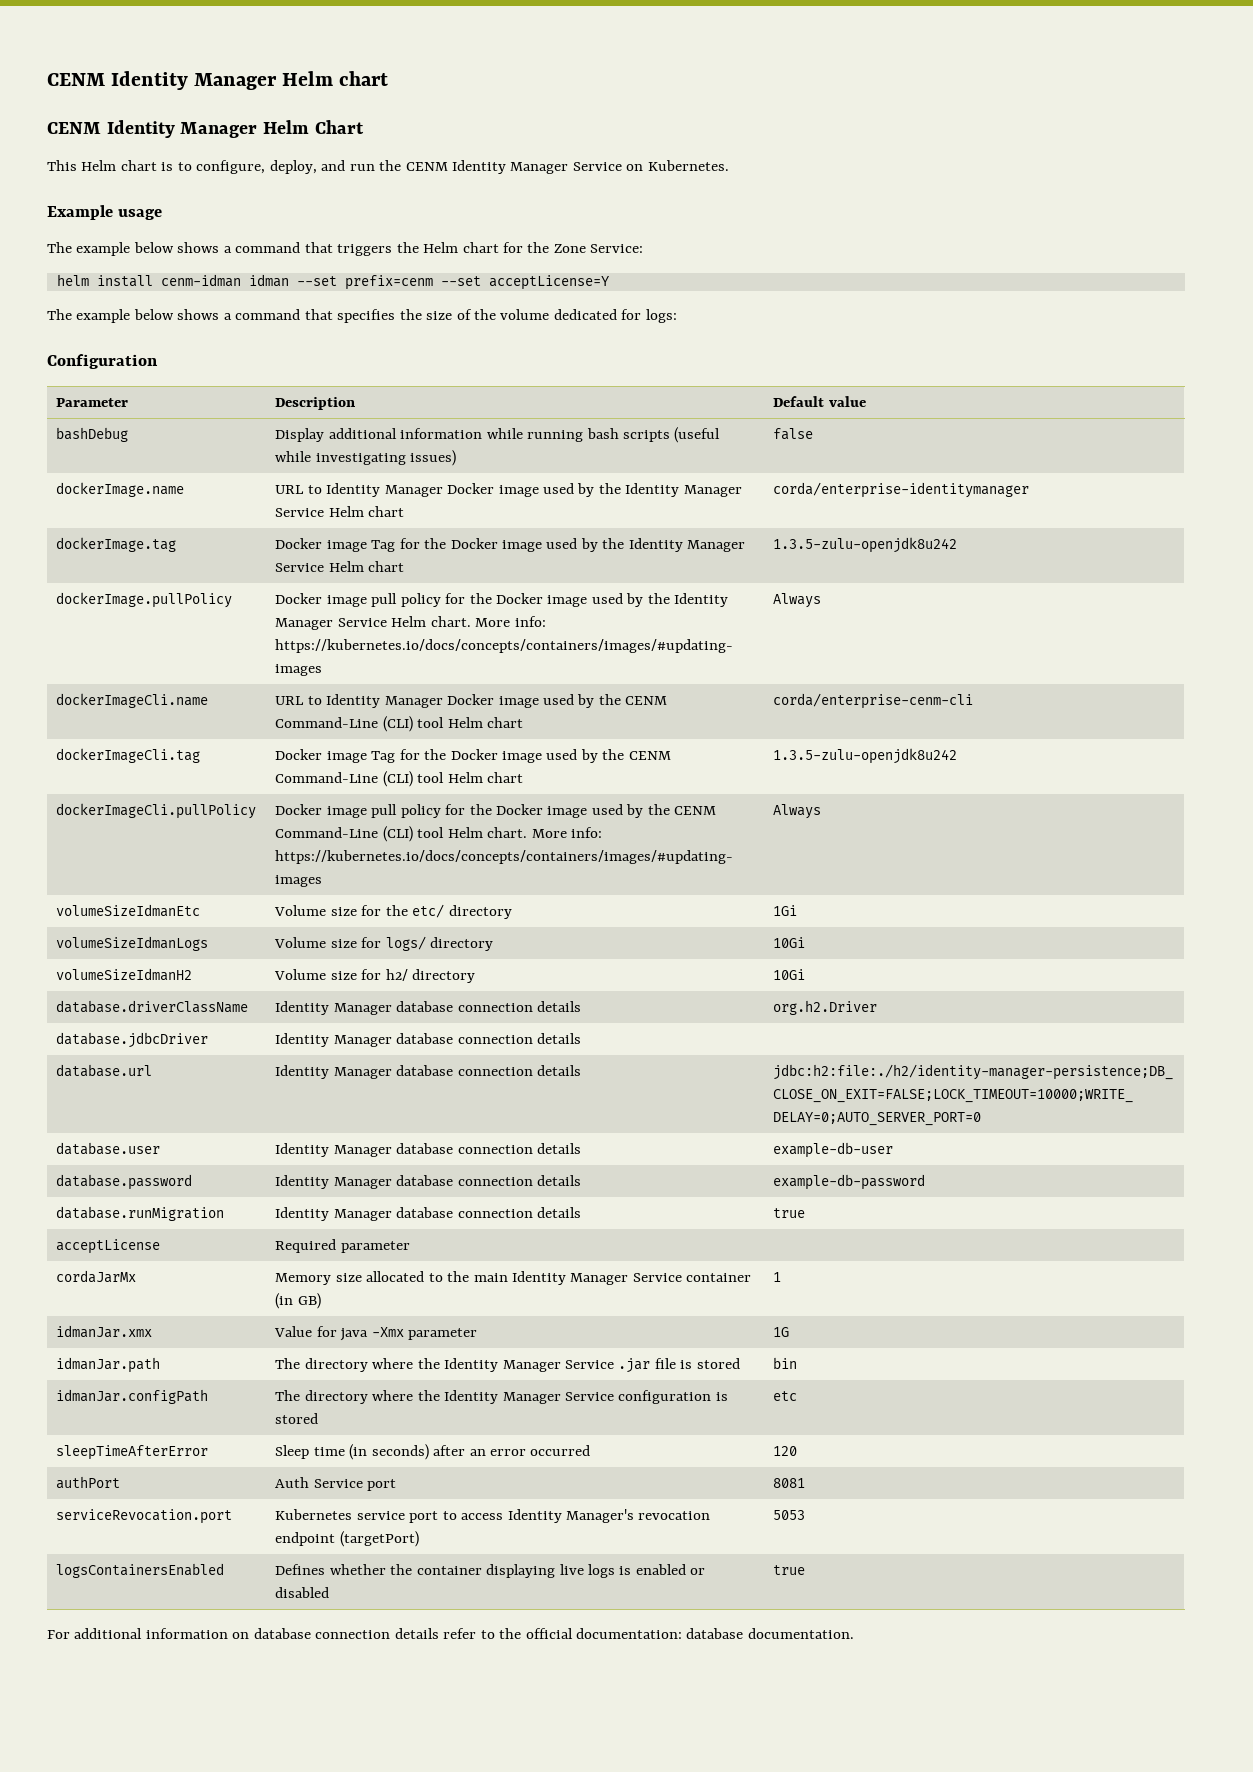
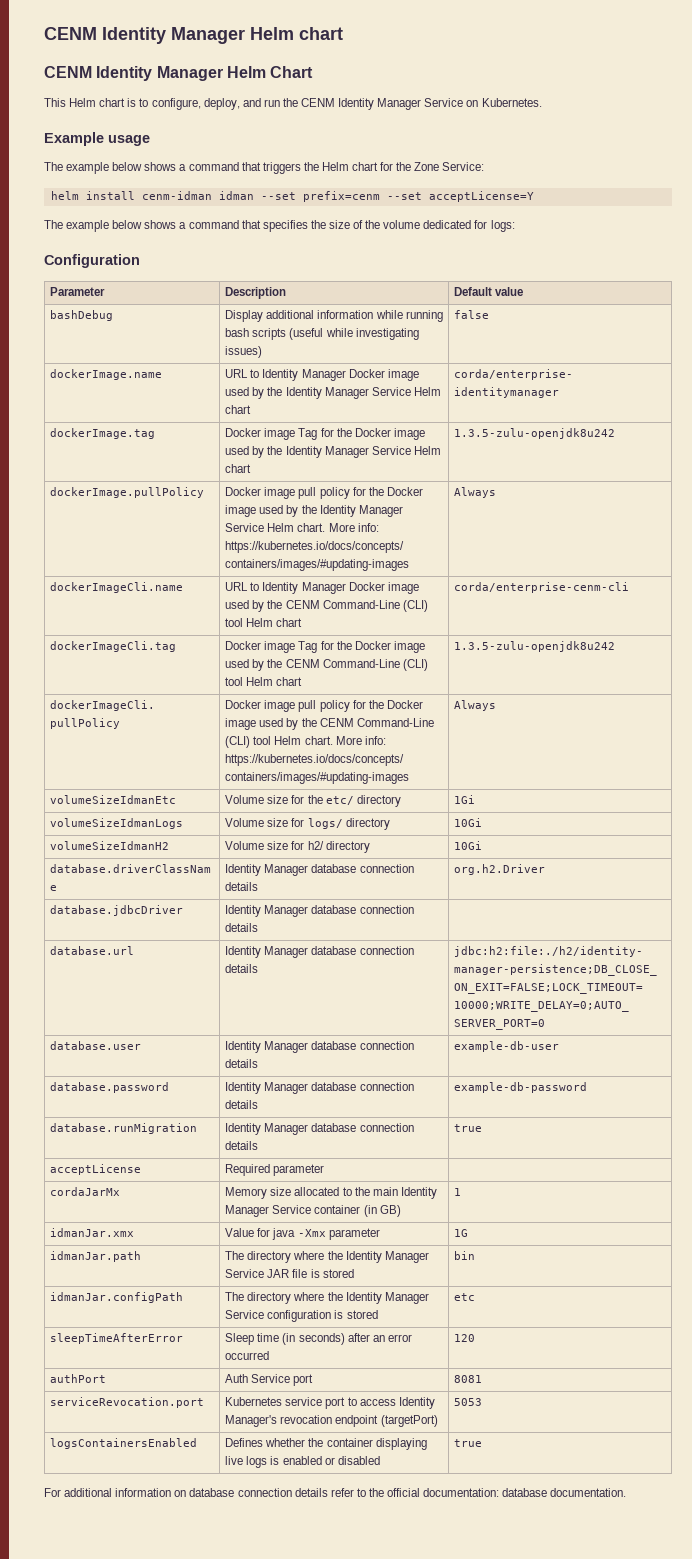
- idmanJar.path | The directory where the Identity Manager Service .jar file is stored | bin
+ idmanJar.path | The directory where the Identity Manager Service JAR file is stored | bin

